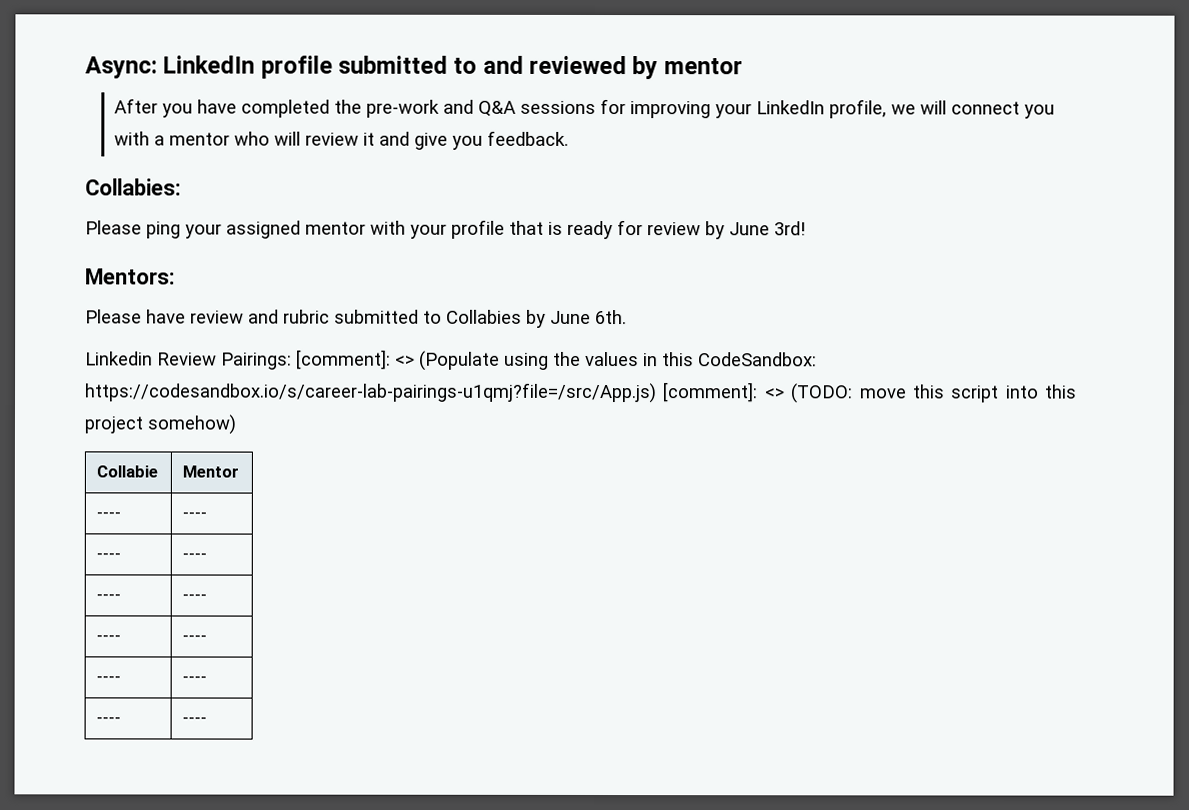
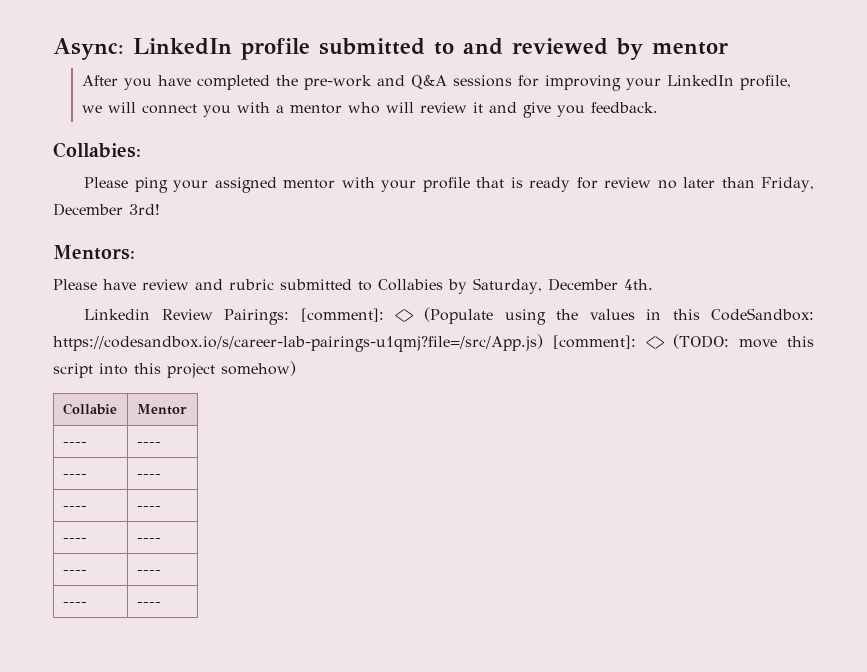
- Please ping your assigned mentor with your profile that is ready for review by June 3rd!
+ Please ping your assigned mentor with your profile that is ready for review no later than Friday, December 3rd!
- Please have review and rubric submitted to Collabies by June 6th.
+ Please have review and rubric submitted to Collabies by Saturday, December 4th.

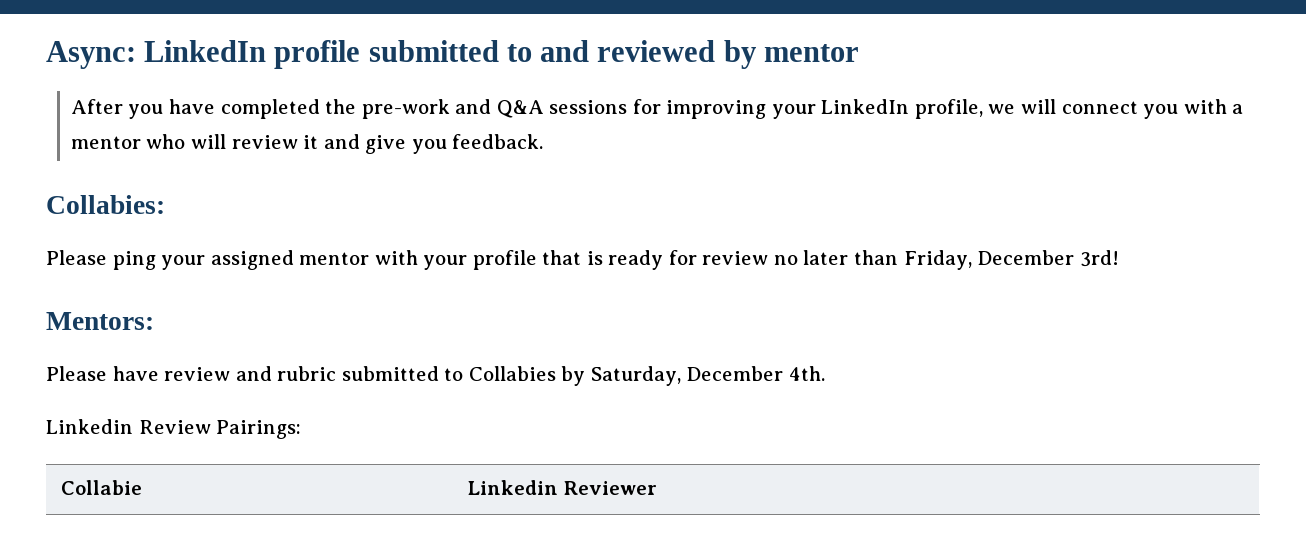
- Linkedin Review Pairings: [comment]: <> (Populate using the values in this CodeSandbox: https://codesandbox.io/s/career-lab-pairings-u1qmj?file=/src/App.js) [comment]: <> (TODO: move this script into this project somehow)
- Collabie | Mentor
- ---- | ----
- ---- | ----
- ---- | ----
- ---- | ----
- ---- | ----
- ---- | ----
+ Linkedin Review Pairings:
+ Collabie | Linkedin Reviewer

